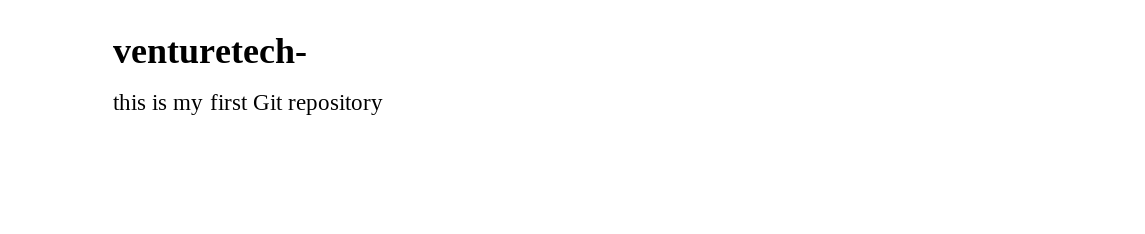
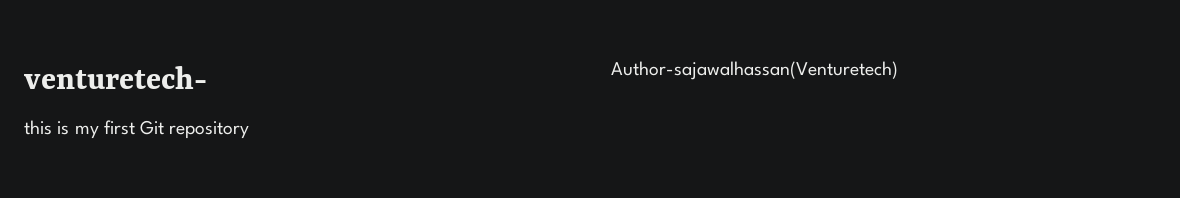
+ Author-sajawalhassan(Venturetech)

